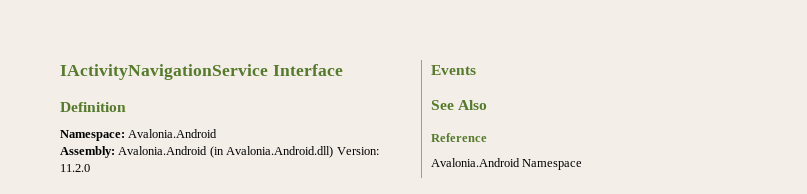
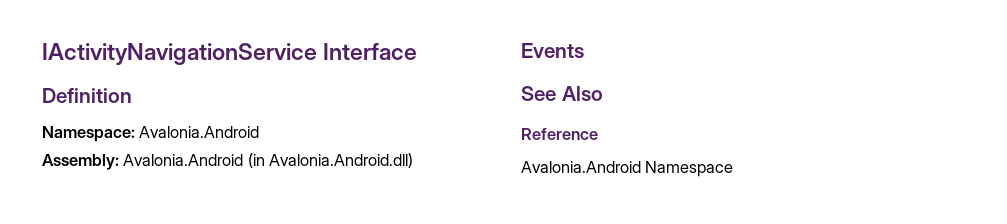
- Assembly: Avalonia.Android (in Avalonia.Android.dll) Version: 11.2.0
+ Assembly: Avalonia.Android (in Avalonia.Android.dll)

